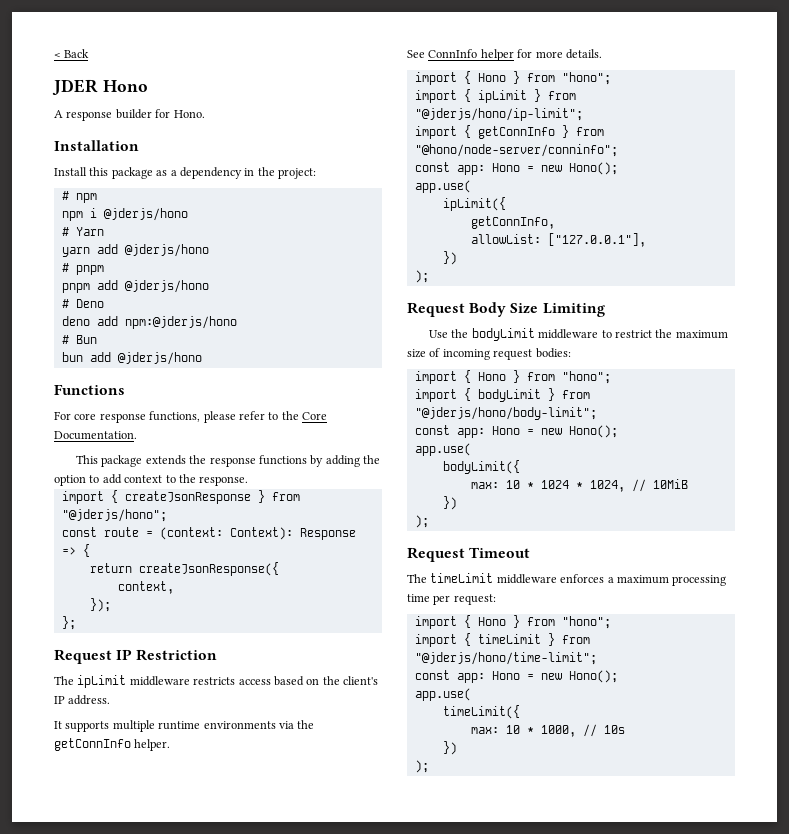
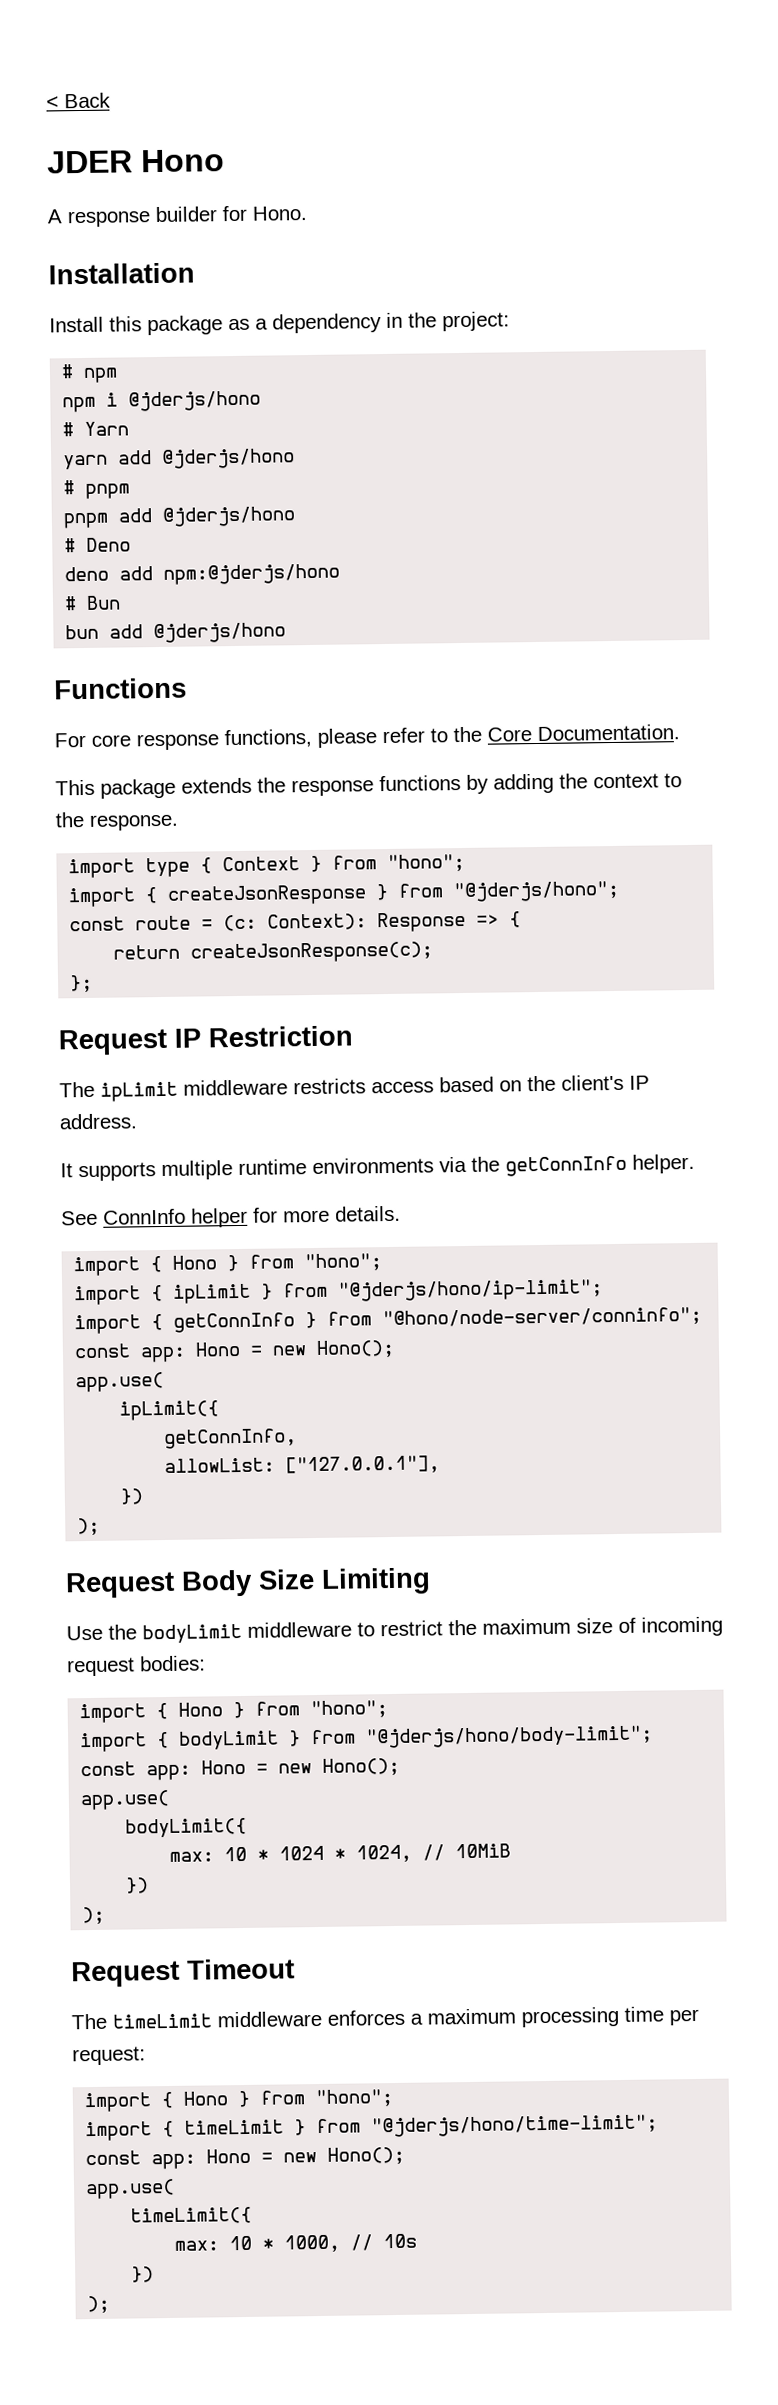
- This package extends the response functions by adding the option to add context to the response.
+ This package extends the response functions by adding the context to the response.
+ import type { Context } from "hono";
- const route = (context: Context): Response => {
+ const route = (c: Context): Response => {
- return createJsonResponse({
- context,
- });
+ return createJsonResponse(c);

